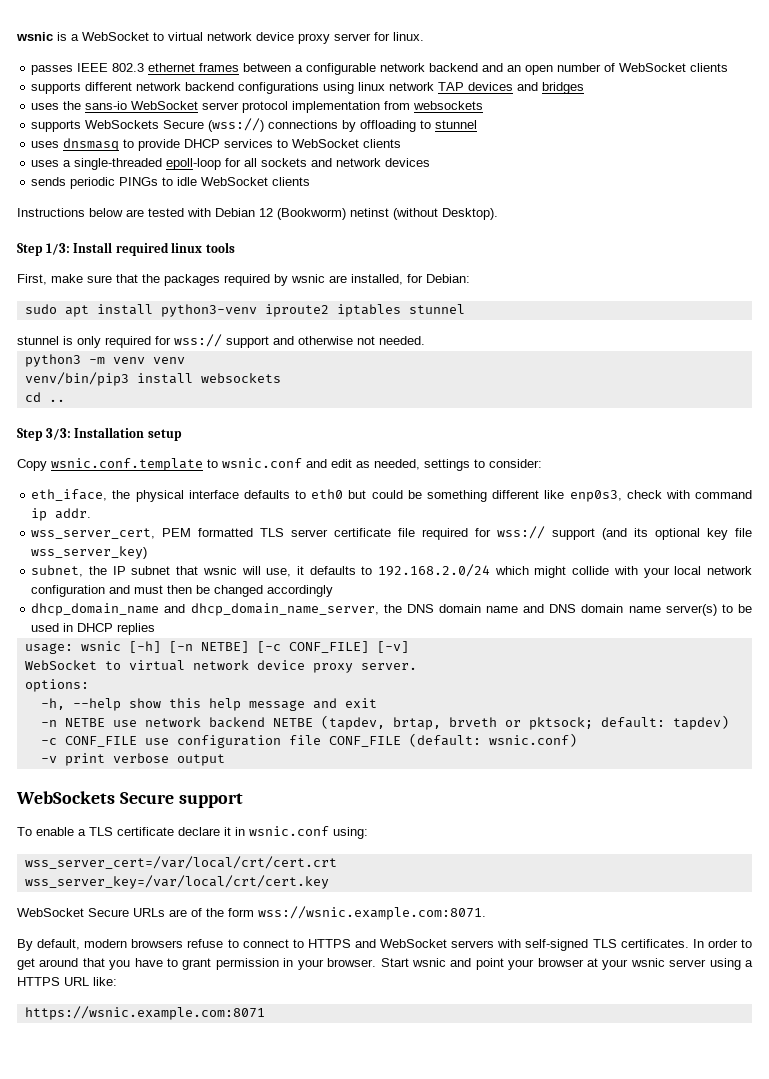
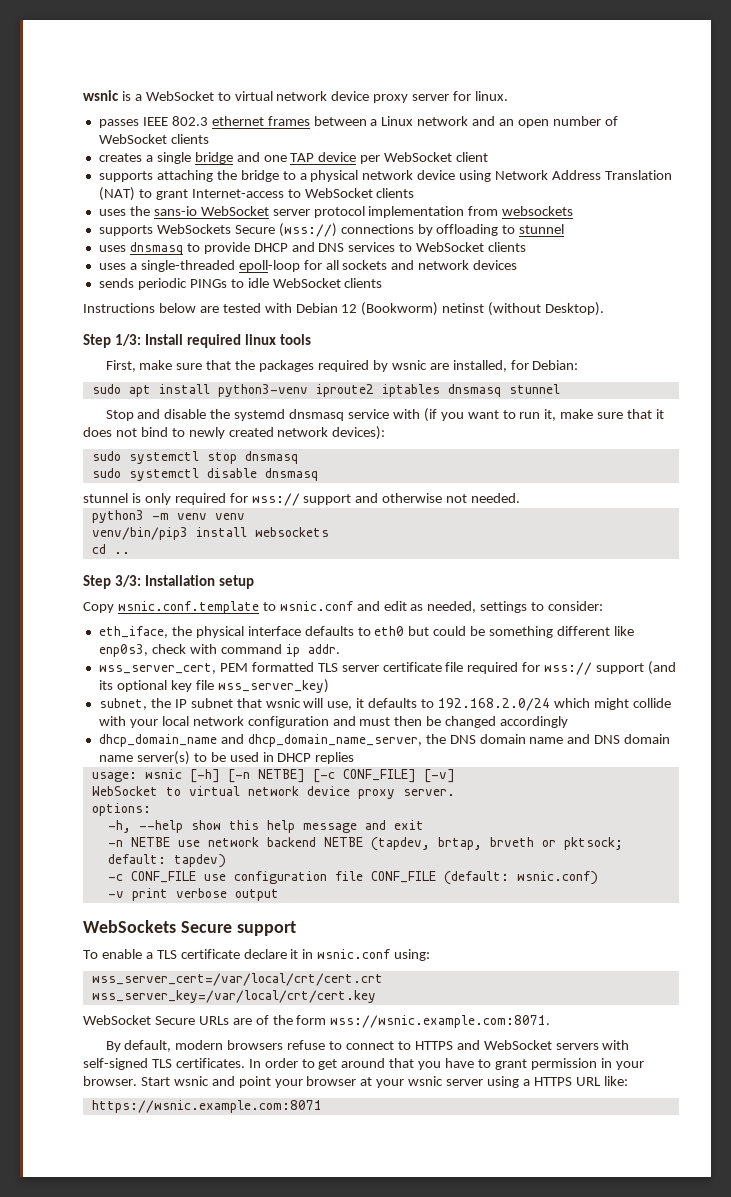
- passes IEEE 802.3 ethernet frames between a configurable network backend and an open number of WebSocket clients
+ passes IEEE 802.3 ethernet frames between a Linux network and an open number of WebSocket clients
- supports different network backend configurations using linux network TAP devices and bridges
+ creates a single bridge and one TAP device per WebSocket client
+ supports attaching the bridge to a physical network device using Network Address Translation (NAT) to grant Internet-access to WebSocket clients
- uses dnsmasq to provide DHCP services to WebSocket clients
+ uses dnsmasq to provide DHCP and DNS services to WebSocket clients
- sudo apt install python3-venv iproute2 iptables stunnel
+ sudo apt install python3-venv iproute2 iptables dnsmasq stunnel
+ Stop and disable the systemd dnsmasq service with (if you want to run it, make sure that it does not bind to newly created network devices):
+ sudo systemctl stop dnsmasq
+ sudo systemctl disable dnsmasq

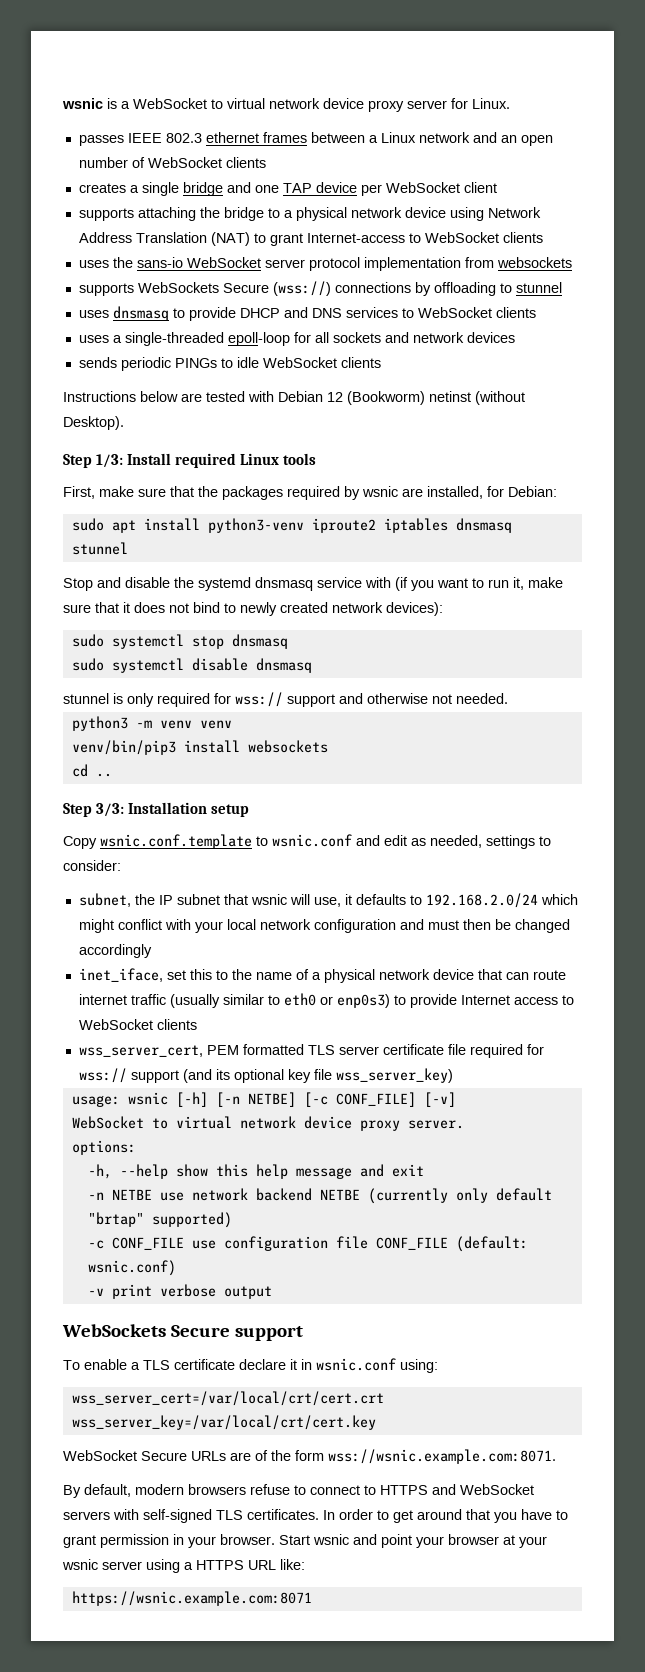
- wsnic is a WebSocket to virtual network device proxy server for linux.
+ wsnic is a WebSocket to virtual network device proxy server for Linux.
- Step 1/3: Install required linux tools
+ Step 1/3: Install required Linux tools
- eth_iface, the physical interface defaults to eth0 but could be something different like enp0s3, check with command ip addr.
+ subnet, the IP subnet that wsnic will use, it defaults to 192.168.2.0/24 which might conflict with your local network configuration and must then be changed accordingly
+ inet_iface, set this to the name of a physical network device that can route internet traffic (usually similar to eth0 or enp0s3) to provide Internet access to WebSocket clients
- subnet, the IP subnet that wsnic will use, it defaults to 192.168.2.0/24 which might collide with your local network configuration and must then be changed accordingly
- dhcp_domain_name and dhcp_domain_name_server, the DNS domain name and DNS domain name server(s) to be used in DHCP replies
- -n NETBE use network backend NETBE (tapdev, brtap, brveth or pktsock; default: tapdev)
+ -n NETBE use network backend NETBE (currently only default "brtap" supported)

